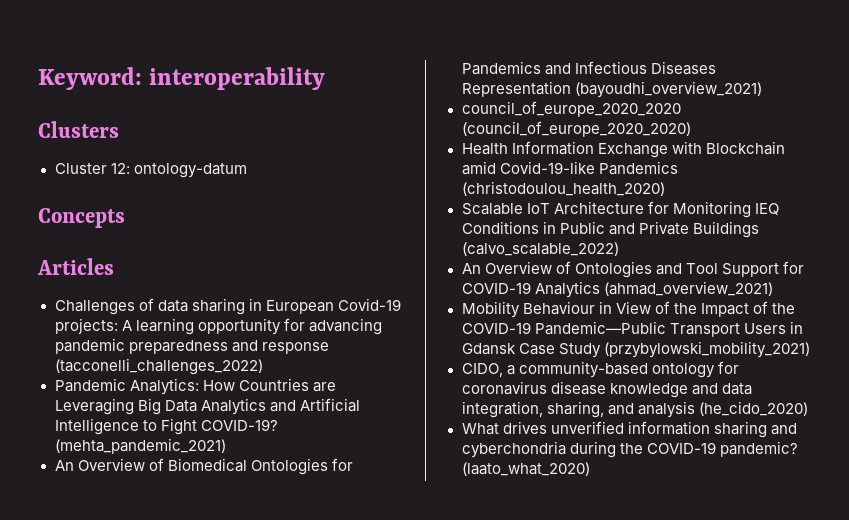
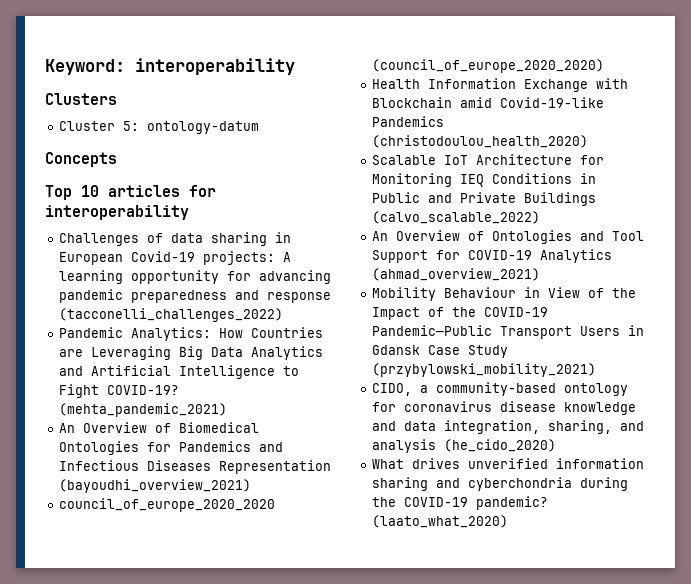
- Cluster 12: ontology-datum
+ Cluster 5: ontology-datum
- Articles
+ Top 10 articles for interoperability

